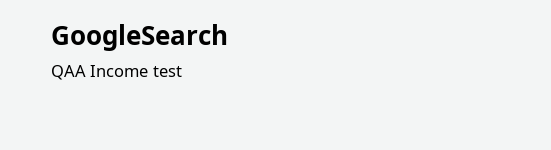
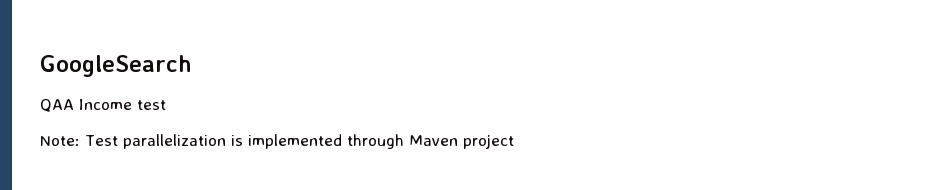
+ Note: Test parallelization is implemented through Maven project

